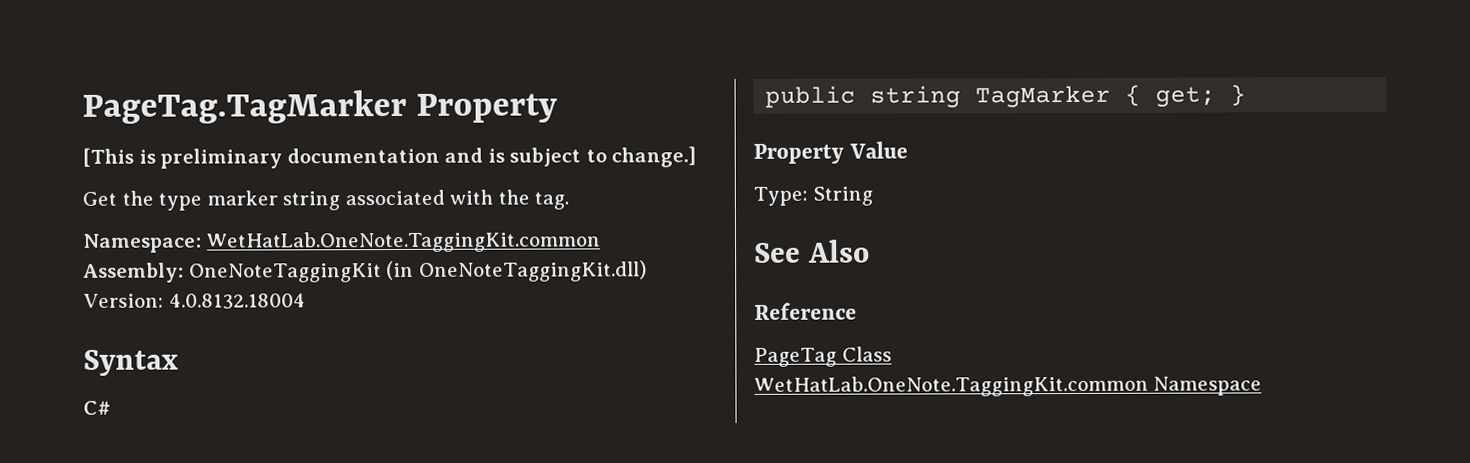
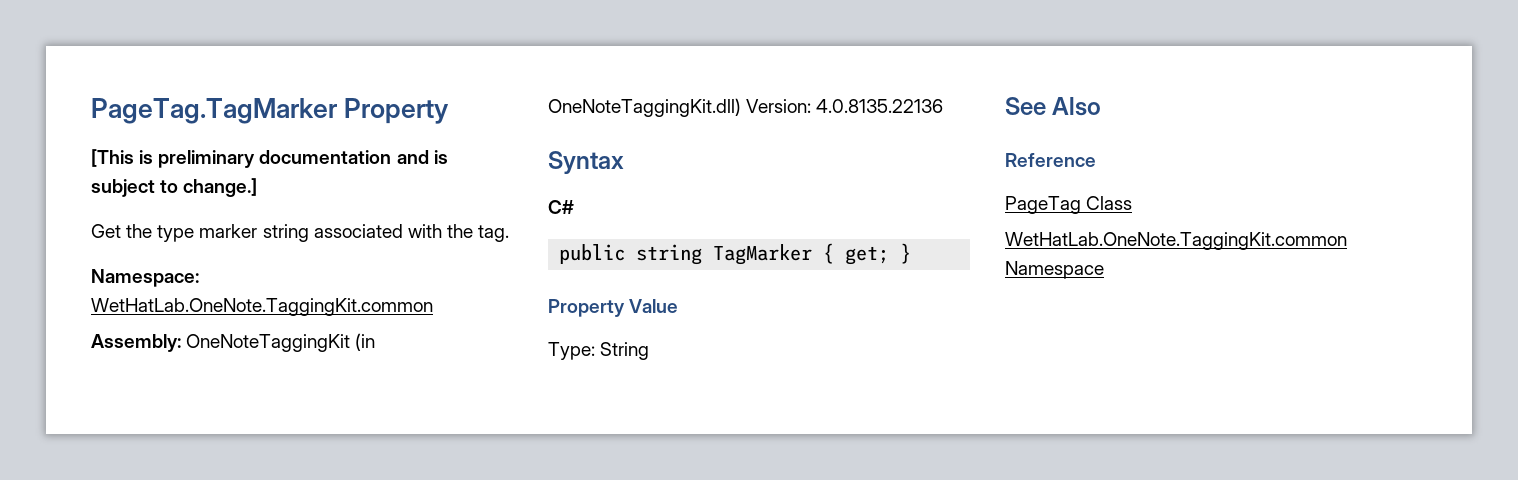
- Assembly: OneNoteTaggingKit (in OneNoteTaggingKit.dll) Version: 4.0.8132.18004
+ Assembly: OneNoteTaggingKit (in OneNoteTaggingKit.dll) Version: 4.0.8135.22136

